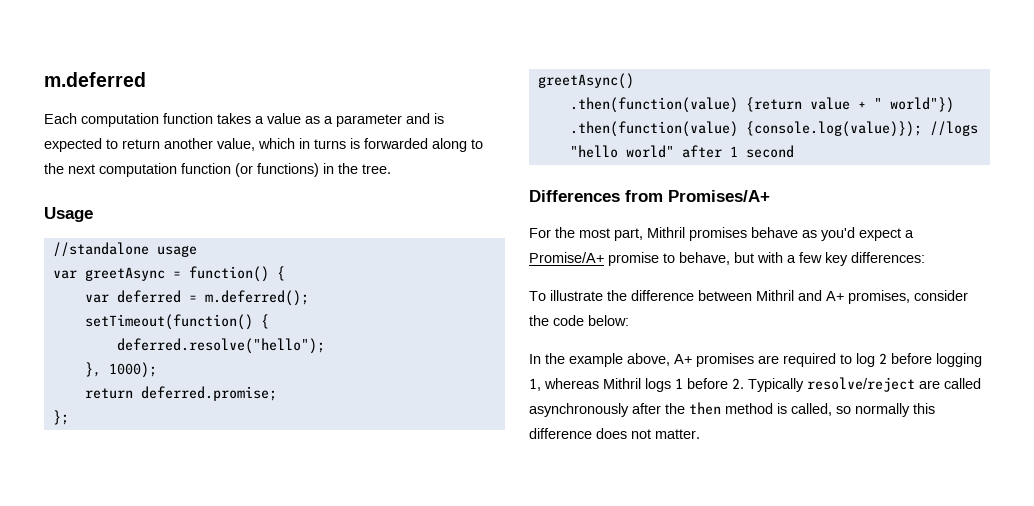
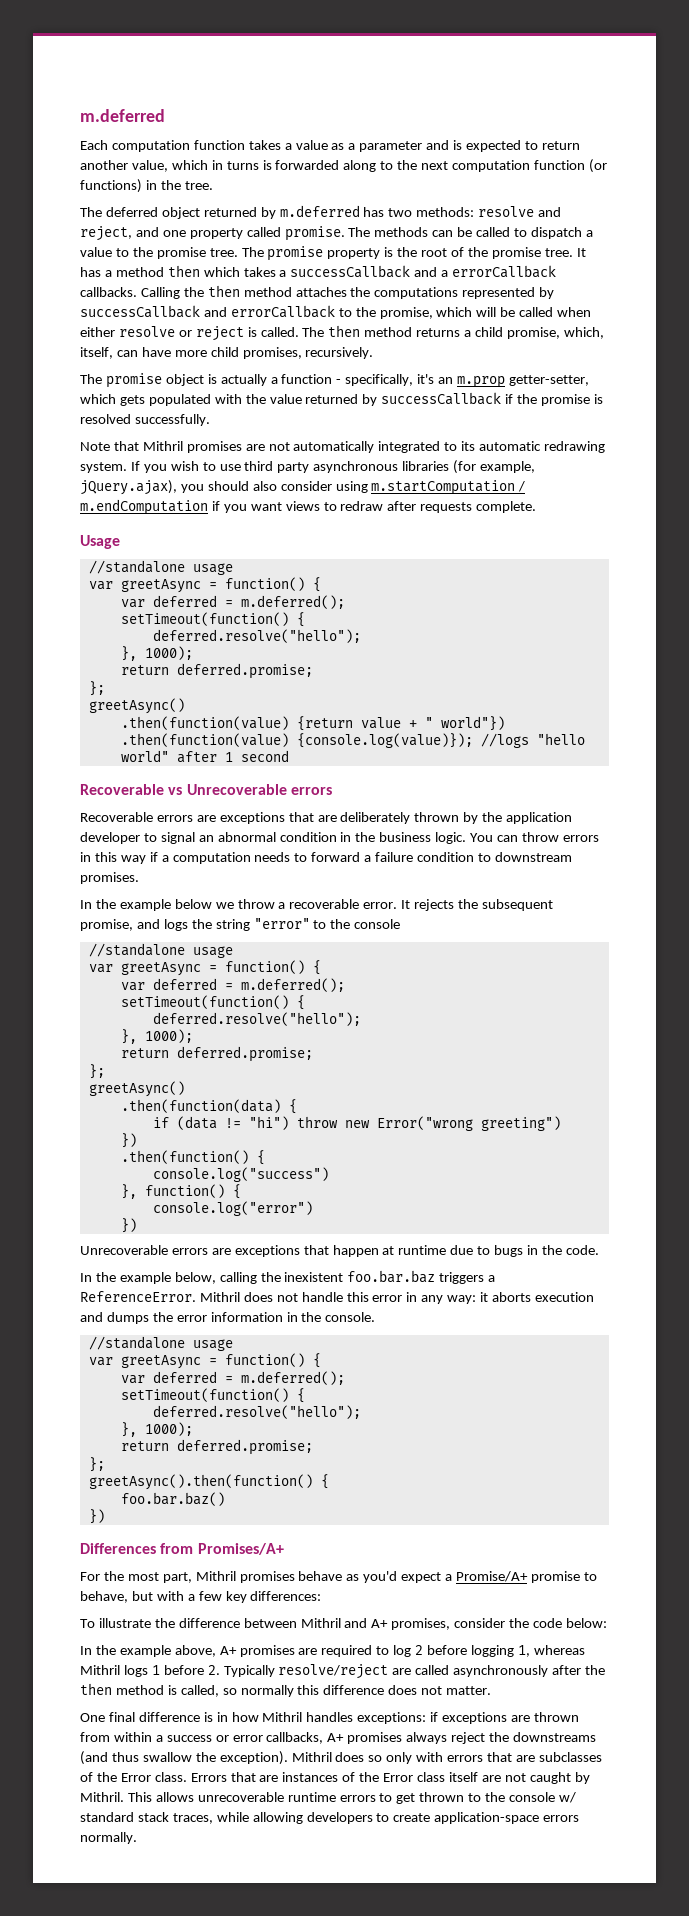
+ The deferred object returned by m.deferred has two methods: resolve and reject, and one property called promise. The methods can be called to dispatch a value to the promise tree. The promise property is the root of the promise tree. It has a method then which takes a successCallback and a errorCallback callbacks. Calling the then method attaches the computations represented by successCallback and errorCallback to the promise, which will be called when either resolve or reject is called. The then method returns a child promise, which, itself, can have more child promises, recursively.
+ The promise object is actually a function - specifically, it's an m.prop getter-setter, which gets populated with the value returned by successCallback if the promise is resolved successfully.
+ Note that Mithril promises are not automatically integrated to its automatic redrawing system. If you wish to use third party asynchronous libraries (for example, jQuery.ajax), you should also consider using m.startComputation / m.endComputation if you want views to redraw after requests complete.
+ Recoverable vs Unrecoverable errors
+ Recoverable errors are exceptions that are deliberately thrown by the application developer to signal an abnormal condition in the business logic. You can throw errors in this way if a computation needs to forward a failure condition to downstream promises.
+ In the example below we throw a recoverable error. It rejects the subsequent promise, and logs the string "error" to the console
+ //standalone usage
+ var greetAsync = function() {
+ var deferred = m.deferred();
+ setTimeout(function() {
+ deferred.resolve("hello");
+ }, 1000);
+ return deferred.promise;
+ };
+ greetAsync()
+ .then(function(data) {
+ if (data != "hi") throw new Error("wrong greeting")
+ })
+ .then(function() {
+ console.log("success")
+ }, function() {
+ console.log("error")
+ })
+ Unrecoverable errors are exceptions that happen at runtime due to bugs in the code.
+ In the example below, calling the inexistent foo.bar.baz triggers a ReferenceError. Mithril does not handle this error in any way: it aborts execution and dumps the error information in the console.
+ //standalone usage
+ var greetAsync = function() {
+ var deferred = m.deferred();
+ setTimeout(function() {
+ deferred.resolve("hello");
+ }, 1000);
+ return deferred.promise;
+ };
+ greetAsync().then(function() {
+ foo.bar.baz()
+ })
+ One final difference is in how Mithril handles exceptions: if exceptions are thrown from within a success or error callbacks, A+ promises always reject the downstreams (and thus swallow the exception). Mithril does so only with errors that are subclasses of the Error class. Errors that are instances of the Error class itself are not caught by Mithril. This allows unrecoverable runtime errors to get thrown to the console w/ standard stack traces, while allowing developers to create application-space errors normally.

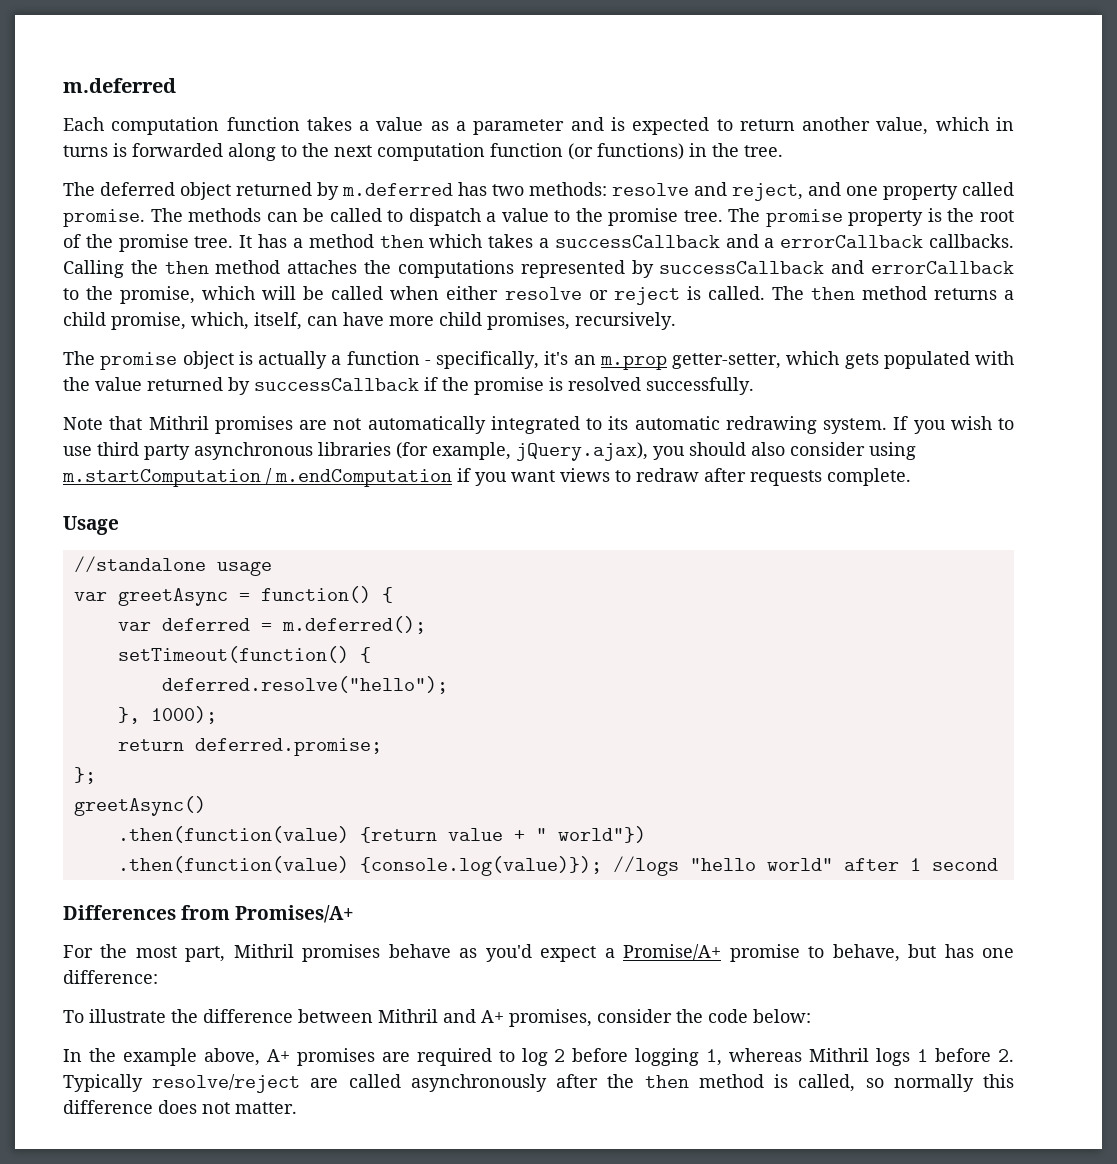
- Recoverable vs Unrecoverable errors
- Recoverable errors are exceptions that are deliberately thrown by the application developer to signal an abnormal condition in the business logic. You can throw errors in this way if a computation needs to forward a failure condition to downstream promises.
- In the example below we throw a recoverable error. It rejects the subsequent promise, and logs the string "error" to the console
- //standalone usage
- var greetAsync = function() {
- var deferred = m.deferred();
- setTimeout(function() {
- deferred.resolve("hello");
- }, 1000);
- return deferred.promise;
- };
- greetAsync()
- .then(function(data) {
- if (data != "hi") throw new Error("wrong greeting")
- })
- .then(function() {
- console.log("success")
- }, function() {
- console.log("error")
- })
- Unrecoverable errors are exceptions that happen at runtime due to bugs in the code.
- In the example below, calling the inexistent foo.bar.baz triggers a ReferenceError. Mithril does not handle this error in any way: it aborts execution and dumps the error information in the console.
- //standalone usage
- var greetAsync = function() {
- var deferred = m.deferred();
- setTimeout(function() {
- deferred.resolve("hello");
- }, 1000);
- return deferred.promise;
- };
- greetAsync().then(function() {
- foo.bar.baz()
- })
- For the most part, Mithril promises behave as you'd expect a Promise/A+ promise to behave, but with a few key differences:
+ For the most part, Mithril promises behave as you'd expect a Promise/A+ promise to behave, but has one difference:
- One final difference is in how Mithril handles exceptions: if exceptions are thrown from within a success or error callbacks, A+ promises always reject the downstreams (and thus swallow the exception). Mithril does so only with errors that are subclasses of the Error class. Errors that are instances of the Error class itself are not caught by Mithril. This allows unrecoverable runtime errors to get thrown to the console w/ standard stack traces, while allowing developers to create application-space errors normally.

